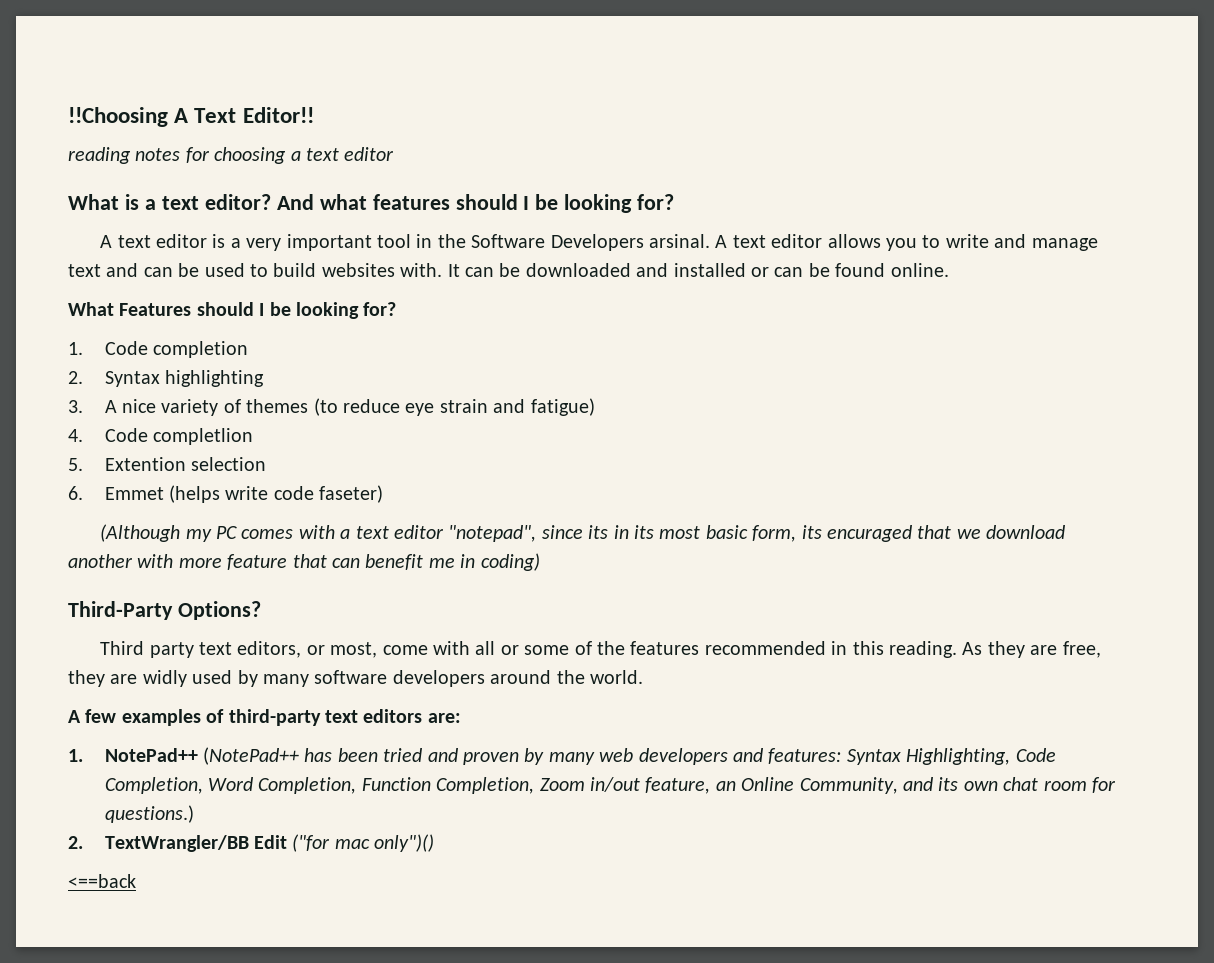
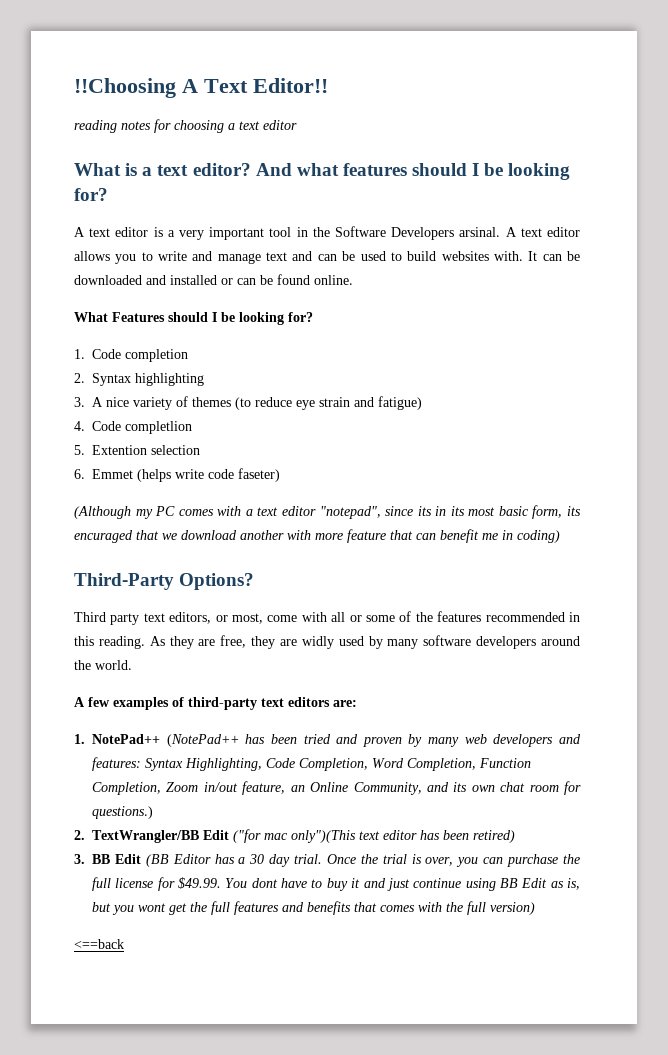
- 2. TextWrangler/BB Edit ("for mac only")()
+ 2. TextWrangler/BB Edit ("for mac only")(This text editor has been retired)
+ 3. BB Edit (BB Editor has a 30 day trial. Once the trial is over, you can purchase the full license for $49.99. You dont have to buy it and just continue using BB Edit as is, but you wont get the full features and benefits that comes with the full version)

